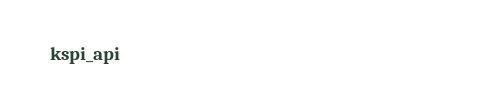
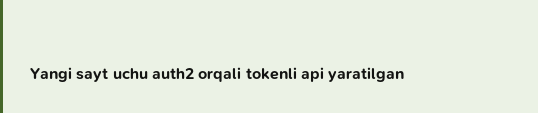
- kspi_api
+ Yangi sayt uchu auth2 orqali tokenli api yaratilgan

